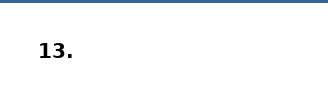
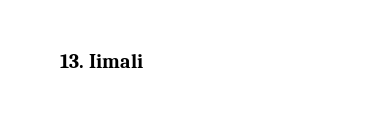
- 13.
+ 13. Iimali

